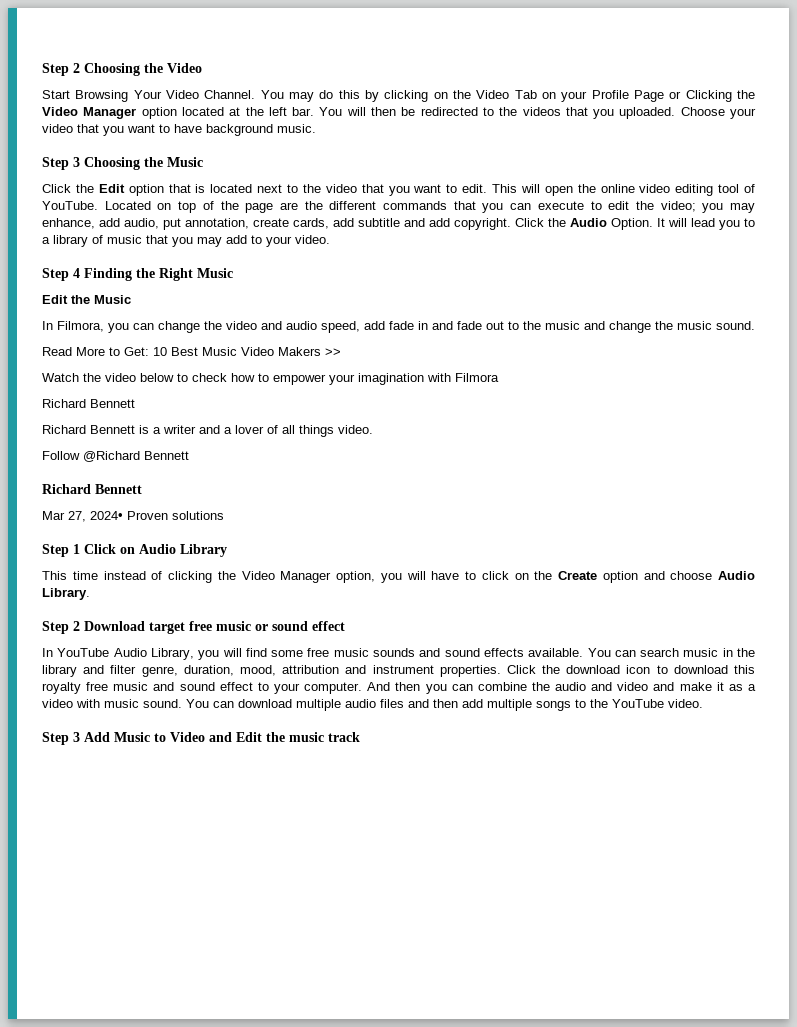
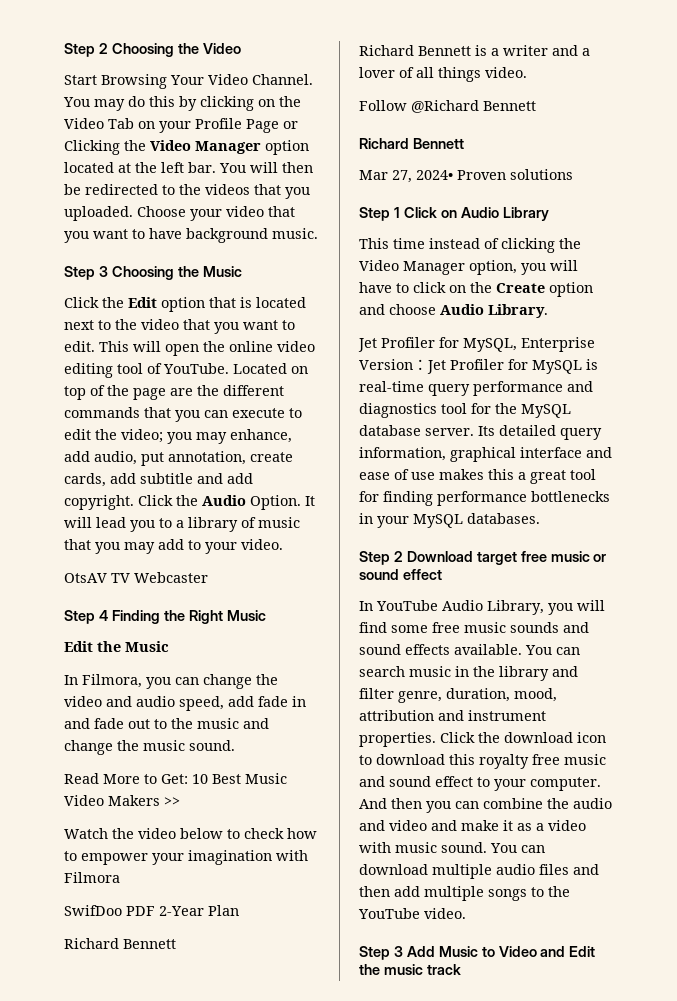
+ OtsAV TV Webcaster
+ SwifDoo PDF 2-Year Plan
+ Jet Profiler for MySQL, Enterprise Version：Jet Profiler for MySQL is real-time query performance and diagnostics tool for the MySQL database server. Its detailed query information, graphical interface and ease of use makes this a great tool for finding performance bottlenecks in your MySQL databases.

